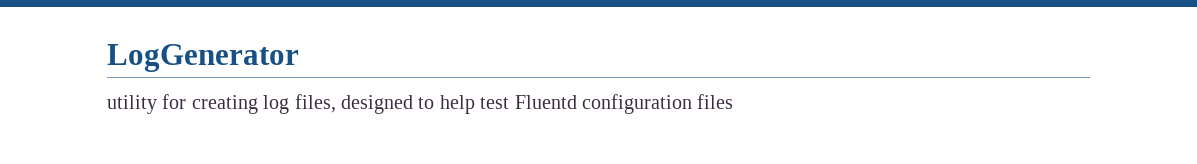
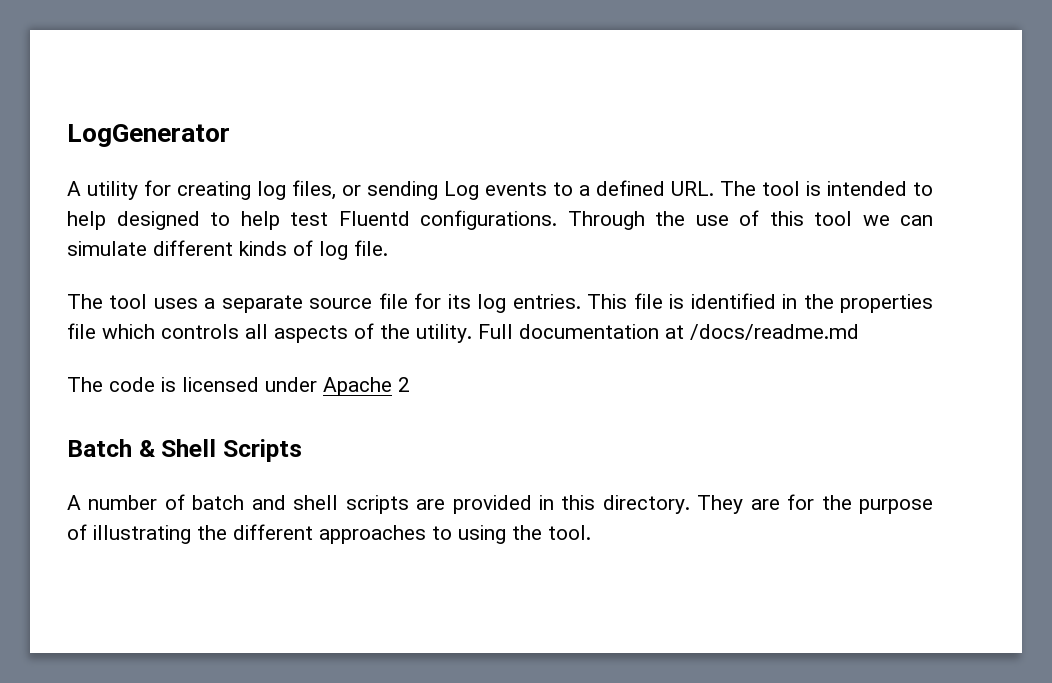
- utility for creating log files, designed to help test Fluentd configuration files
+ A utility for creating log files, or sending Log events to a defined URL. The tool is intended to help designed to help test Fluentd configurations. Through the use of this tool we can simulate different kinds of log file.
+ The tool uses a separate source file for its log entries. This file is identified in the properties file which controls all aspects of the utility. Full documentation at /docs/readme.md
+ The code is licensed under Apache 2
+ Batch & Shell Scripts
+ A number of batch and shell scripts are provided in this directory. They are for the purpose of illustrating the different approaches to using the tool.

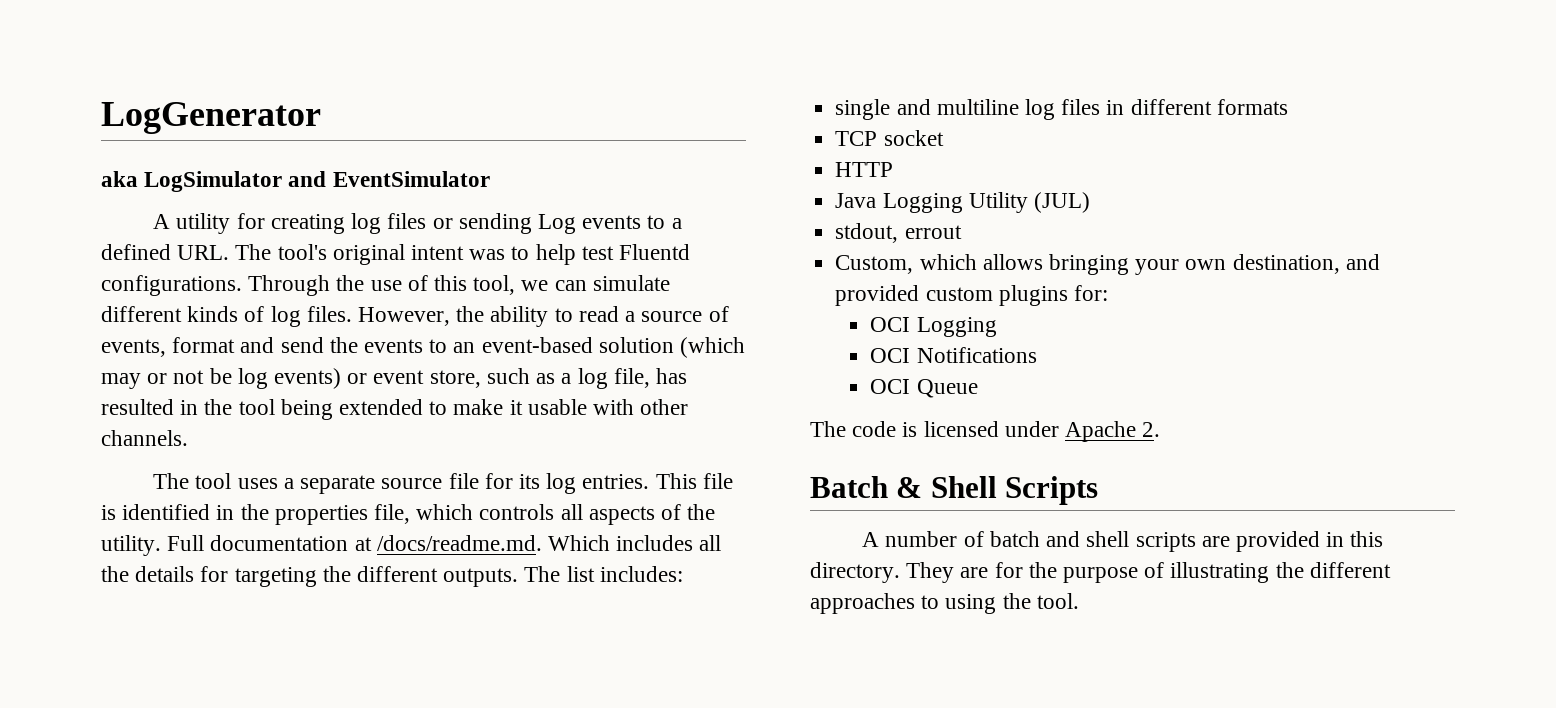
+ aka LogSimulator and EventSimulator
- A utility for creating log files, or sending Log events to a defined URL. The tool is intended to help designed to help test Fluentd configurations.
+ A utility for creating log files or sending Log events to a defined URL. The tool's original intent was to help test Fluentd configurations.
- Through the use of this tool we can simulate different kinds of log file.
+ Through the use of this tool, we can simulate different kinds of log files. However, the ability to read a source of events, format and send the events to an event-based solution (which may or not be log events) or event store, such as a log file, has resulted in the tool being extended to make it usable with other channels.
- This file is identified in the properties file which controls all aspects of the utility.
+ This file is identified in the properties file, which controls all aspects of the utility.
- Full documentation at /docs/readme.md
+ Full documentation at /docs/readme.md. Which includes all the details for targeting the different outputs. The list includes:
+ single and multiline log files in different formats
+ TCP socket
+ HTTP
+ Java Logging Utility (JUL)
+ stdout, errout
+ Custom, which allows bringing your own destination, and provided custom plugins for:
+ OCI Logging
+ OCI Notifications
+ OCI Queue
- The code is licensed under Apache 2
+ The code is licensed under Apache 2.

